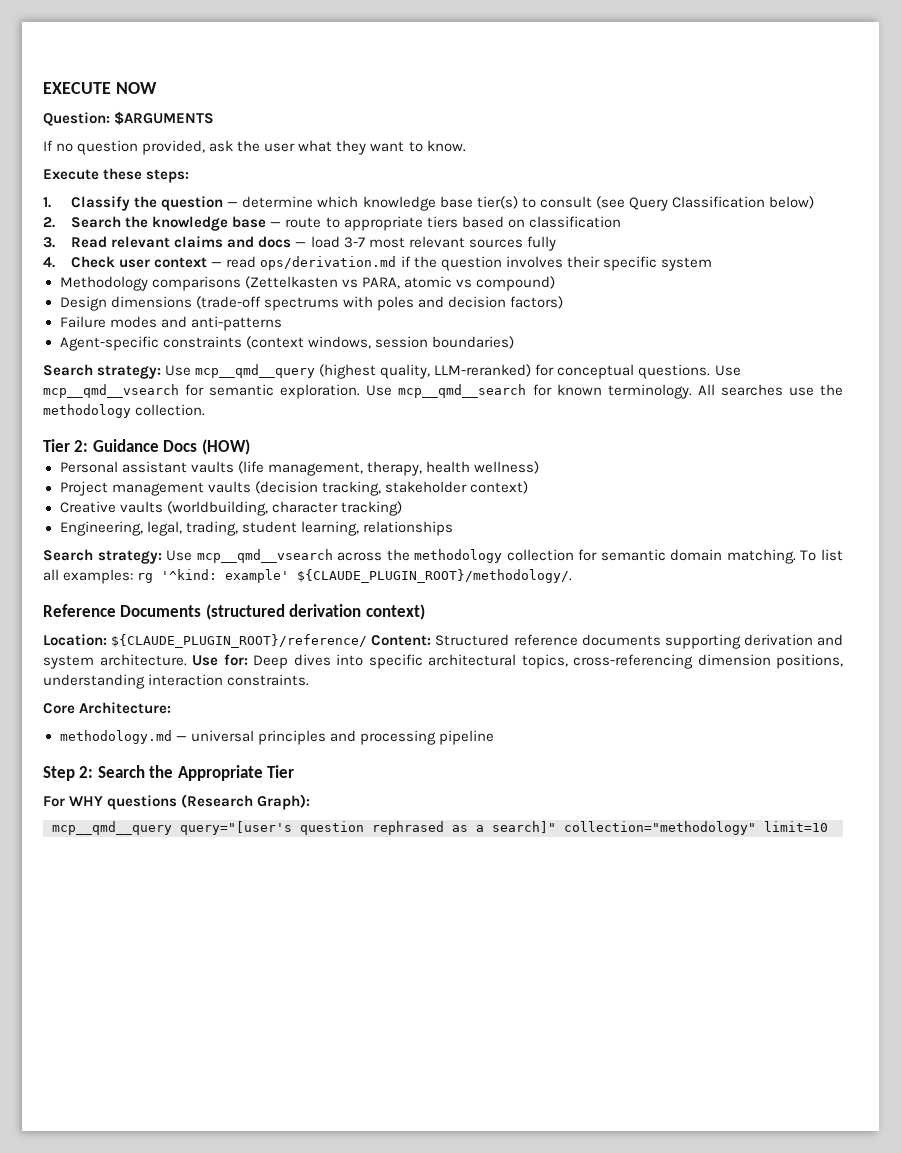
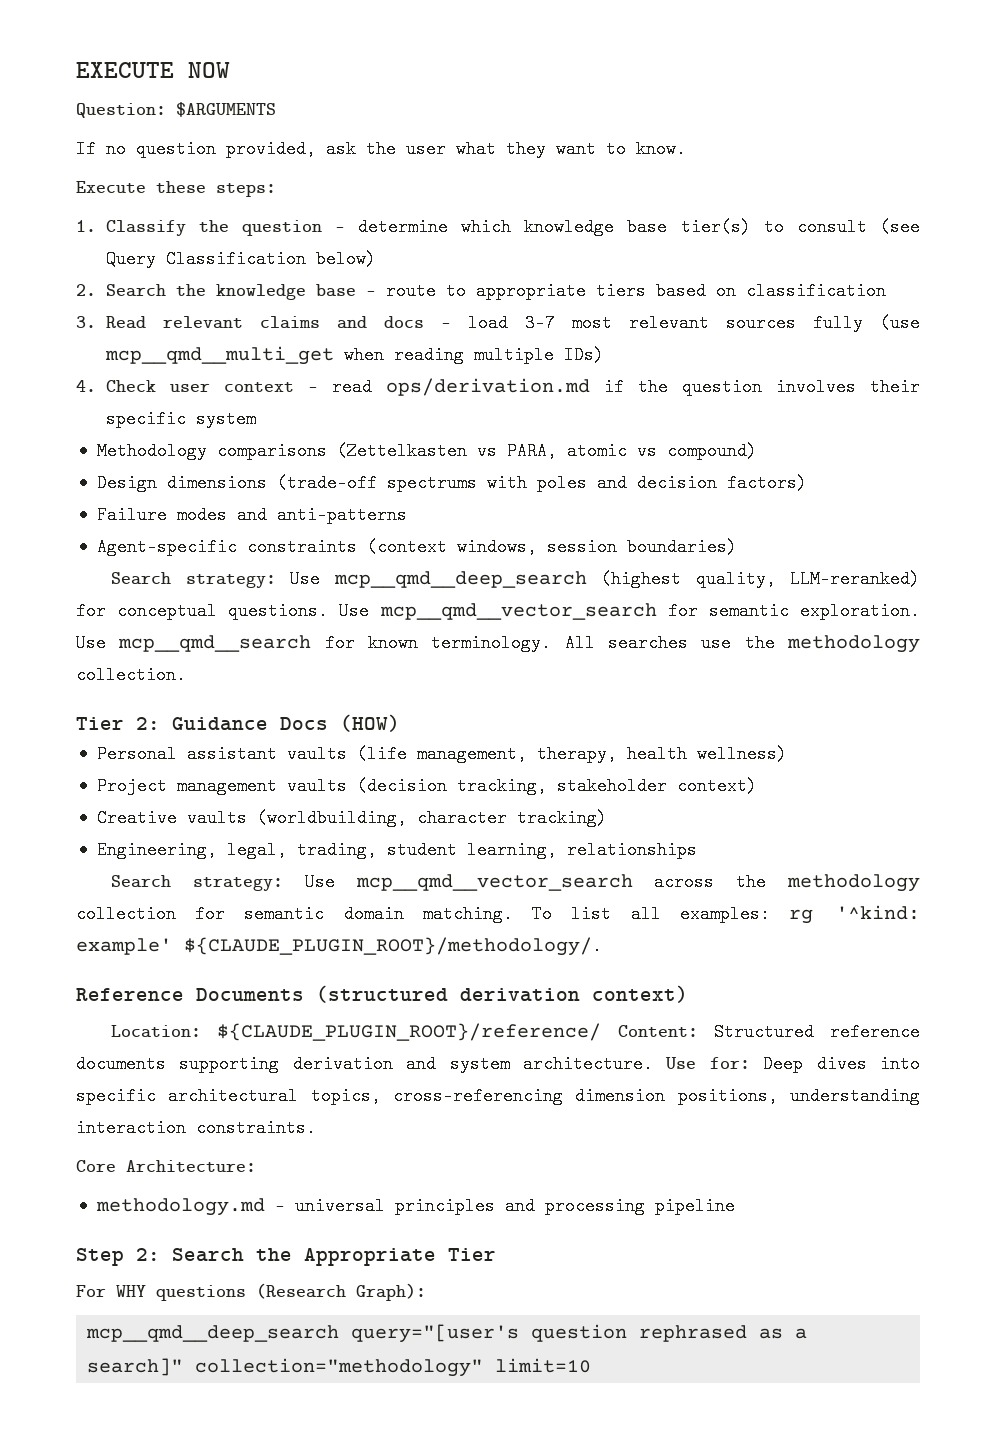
- 3. Read relevant claims and docs — load 3-7 most relevant sources fully
+ 3. Read relevant claims and docs — load 3-7 most relevant sources fully (use mcp__qmd__multi_get when reading multiple IDs)
- Search strategy: Use mcp__qmd__query (highest quality, LLM-reranked) for conceptual questions.
+ Search strategy: Use mcp__qmd__deep_search (highest quality, LLM-reranked) for conceptual questions.
- Use mcp__qmd__vsearch for semantic exploration.
+ Use mcp__qmd__vector_search for semantic exploration.
- Search strategy: Use mcp__qmd__vsearch across the methodology collection for semantic domain matching.
+ Search strategy: Use mcp__qmd__vector_search across the methodology collection for semantic domain matching.
- mcp__qmd__query query="[user's question rephrased as a search]" collection="methodology" limit=10
+ mcp__qmd__deep_search query="[user's question rephrased as a search]" collection="methodology" limit=10

